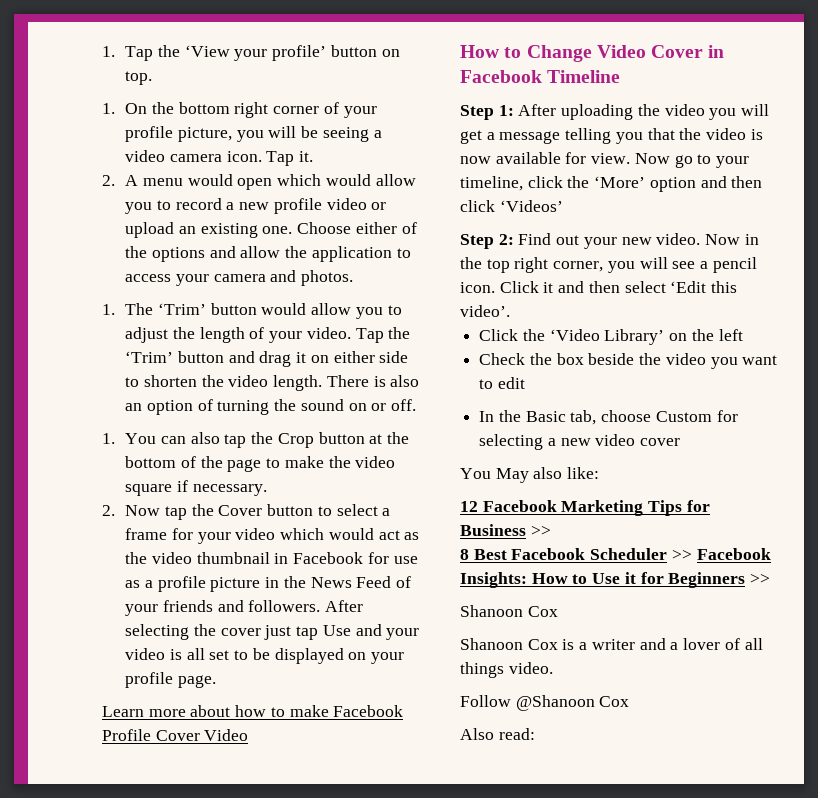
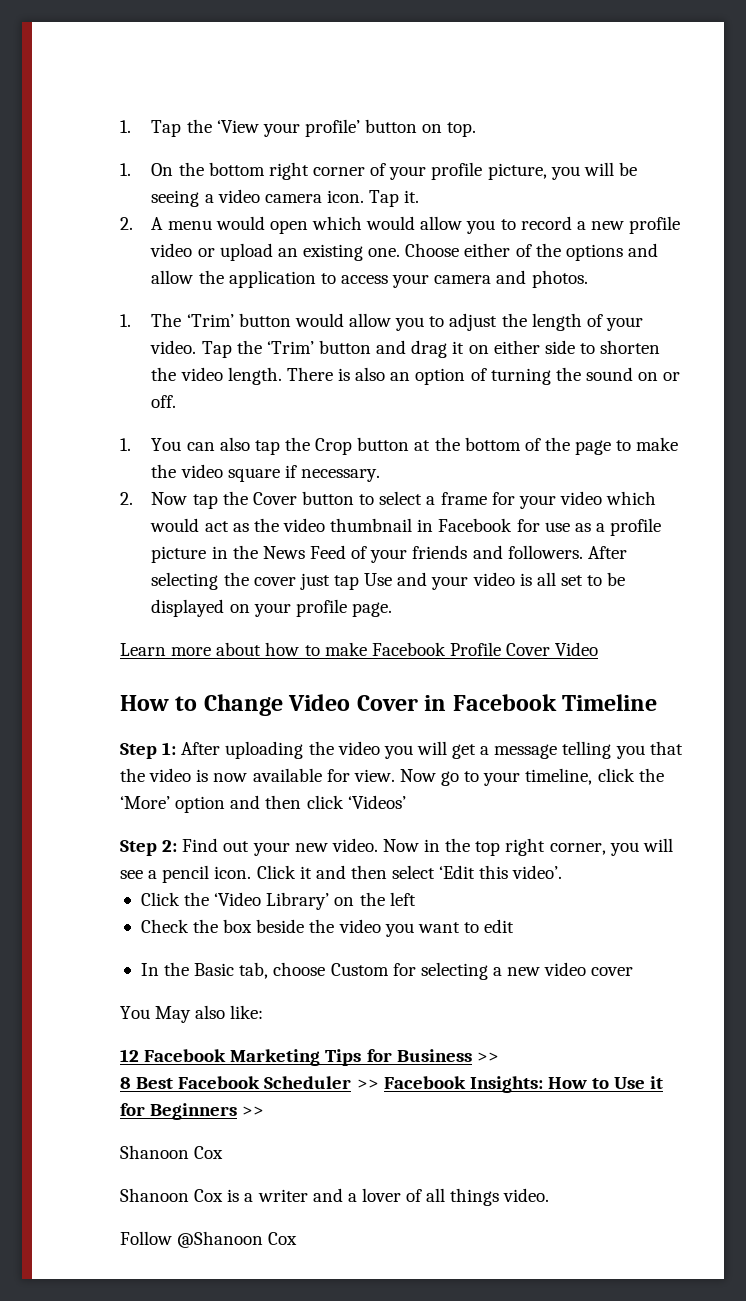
- Also read:

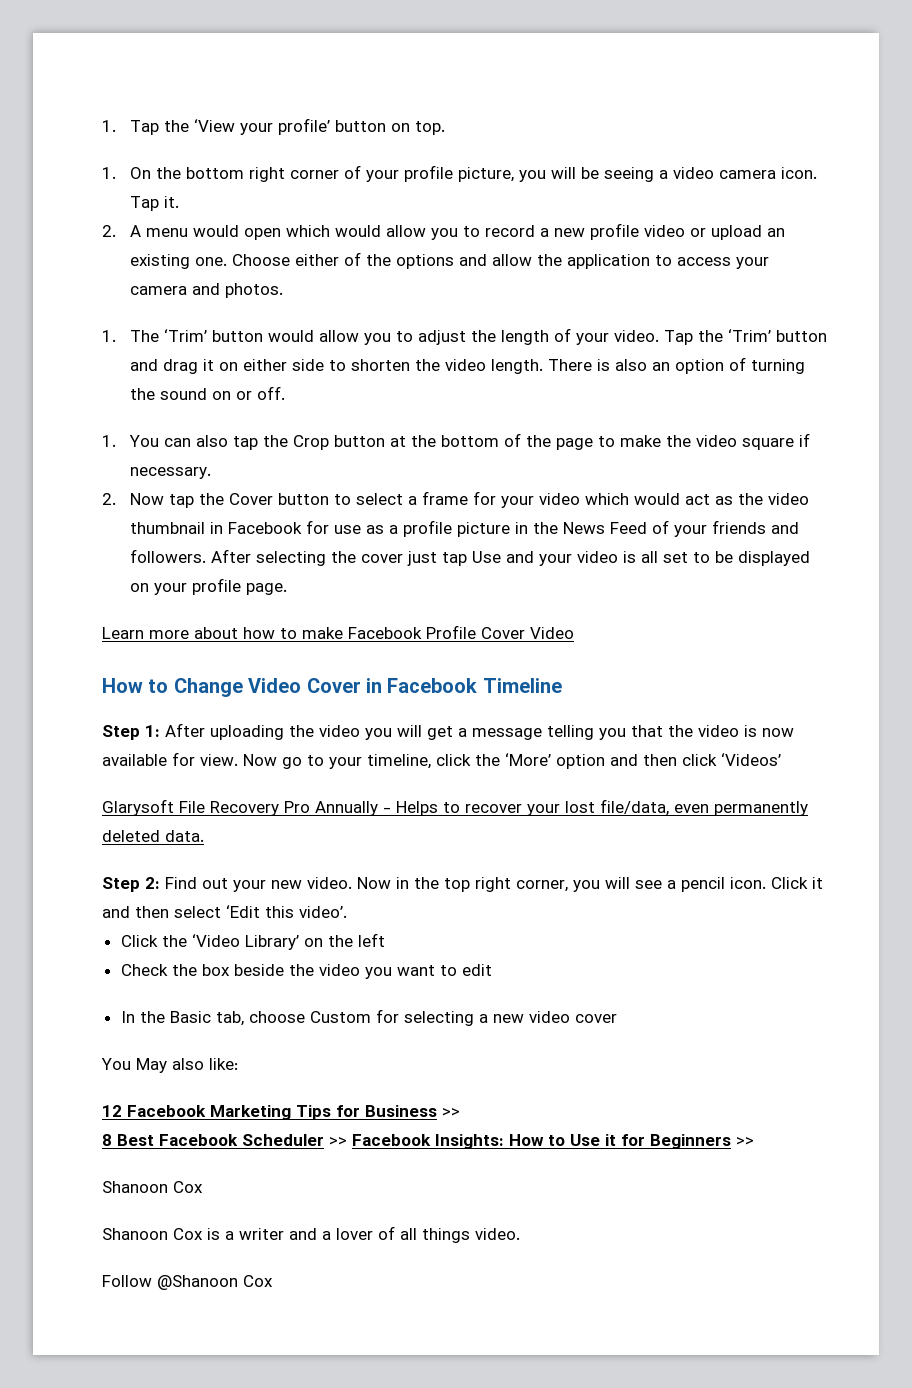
+ Glarysoft File Recovery Pro Annually - Helps to recover your lost file/data, even permanently deleted data.

